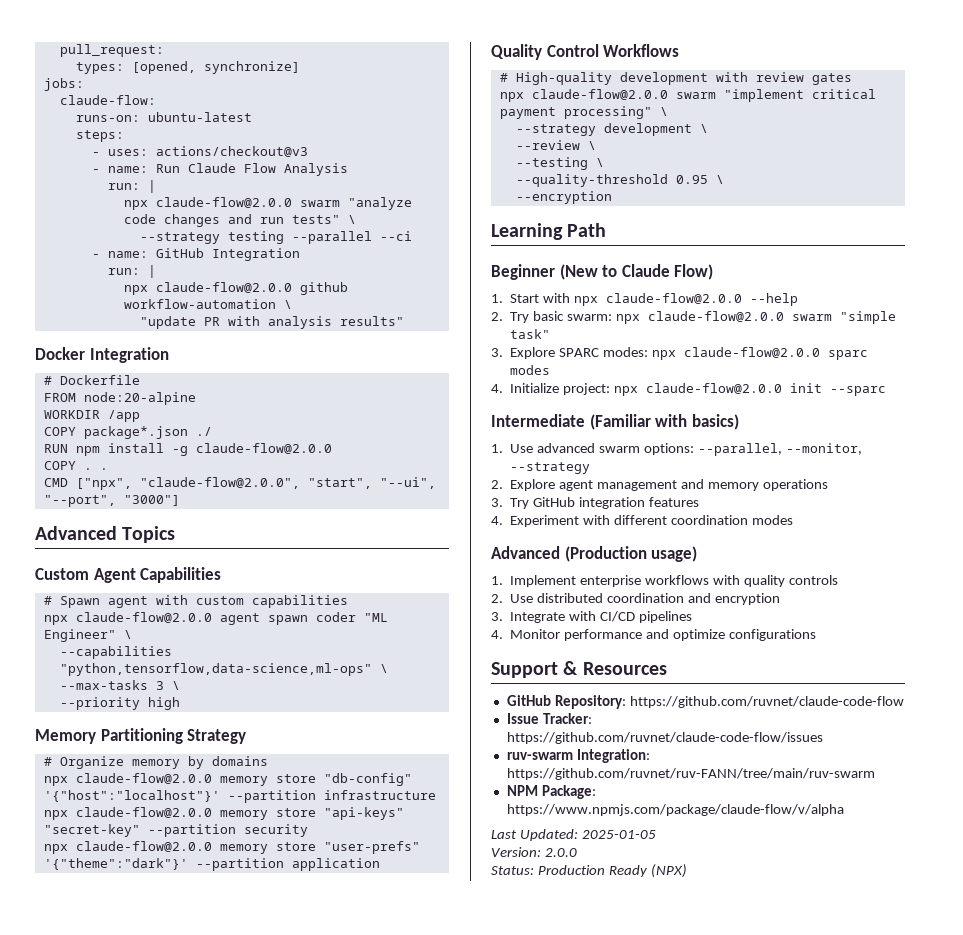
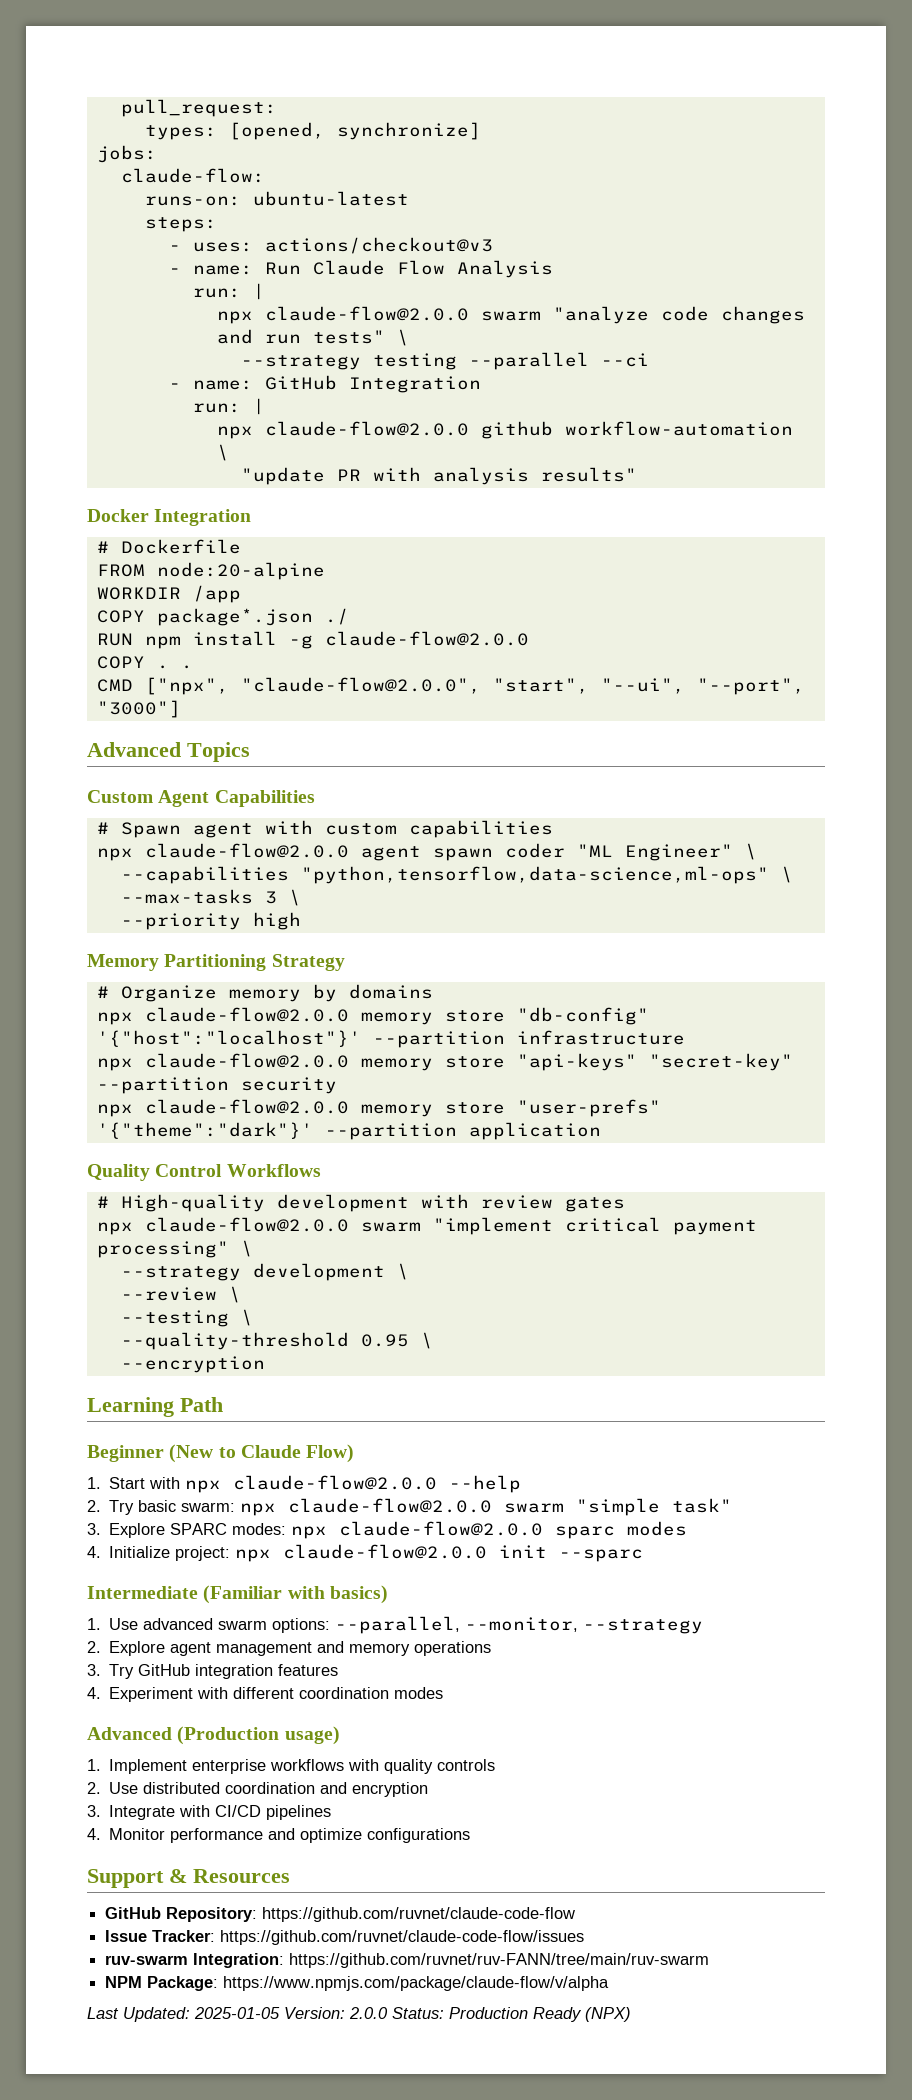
- Last Updated: 2025-01-05
- Version: 2.0.0
- Status: Production Ready (NPX)
+ Last Updated: 2025-01-05 Version: 2.0.0 Status: Production Ready (NPX)

